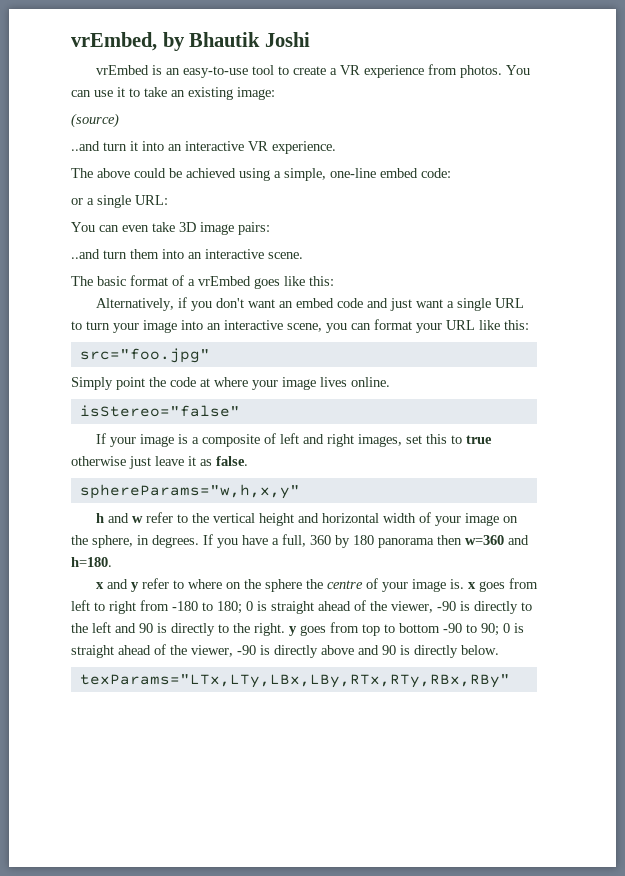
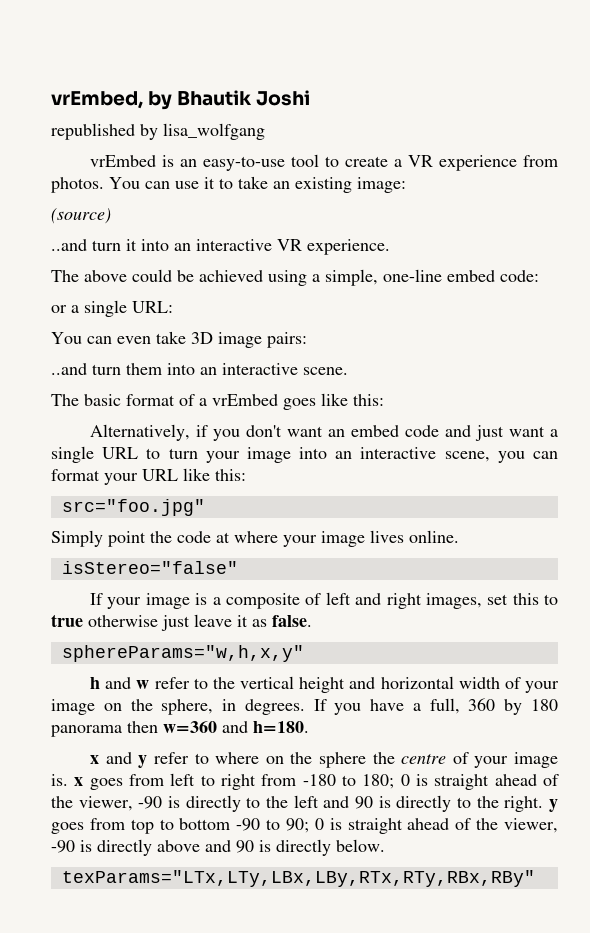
+ republished by lisa_wolfgang

